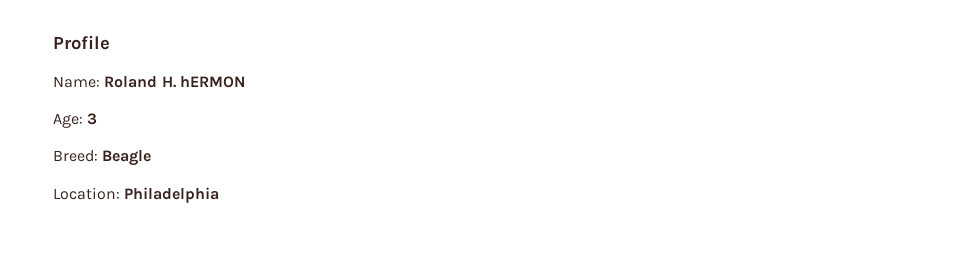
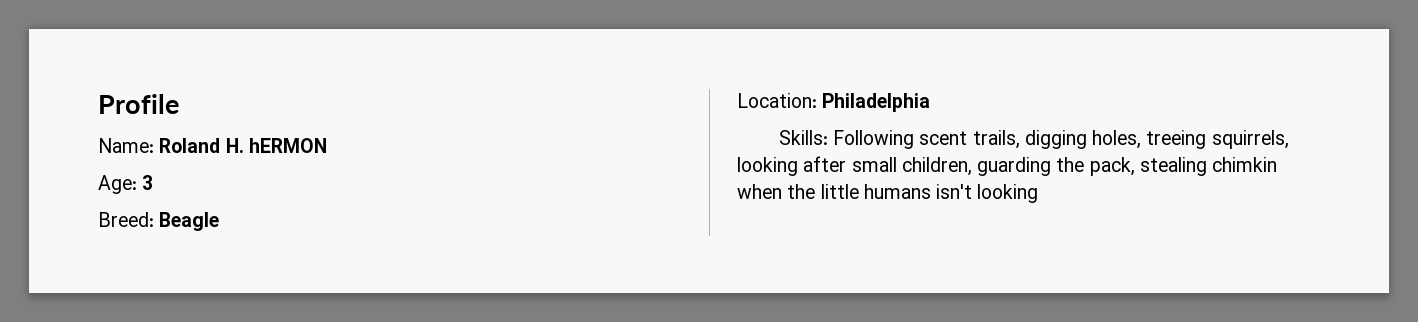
+ Skills: Following scent trails, digging holes, treeing squirrels, looking after small children, guarding the pack, stealing chimkin when the little humans isn't looking

